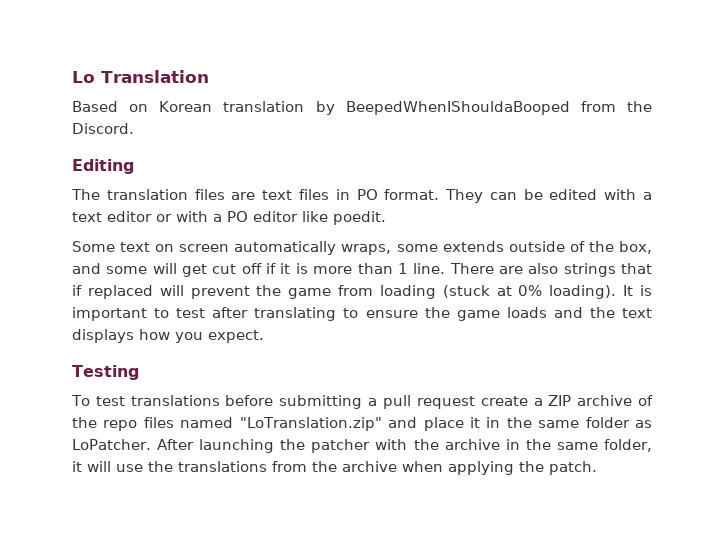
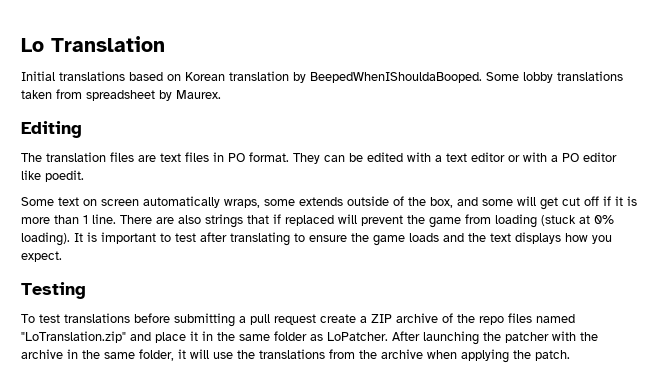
- Based on Korean translation by BeepedWhenIShouldaBooped from the Discord.
+ Initial translations based on Korean translation by BeepedWhenIShouldaBooped. Some lobby translations taken from spreadsheet by Maurex.

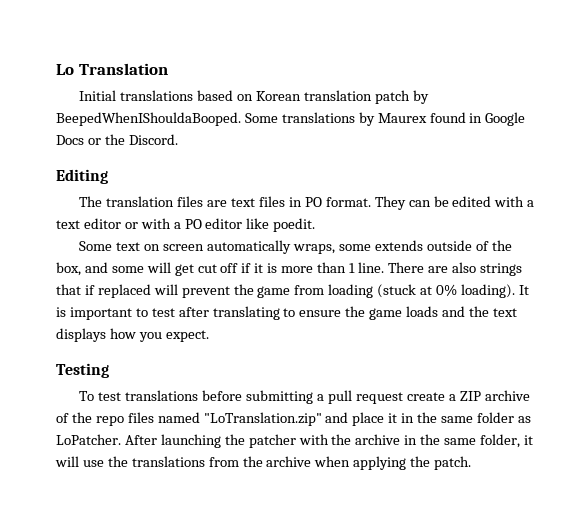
- Initial translations based on Korean translation by BeepedWhenIShouldaBooped.
+ Initial translations based on Korean translation patch by BeepedWhenIShouldaBooped.
- Some lobby translations taken from spreadsheet by Maurex.
+ Some translations by Maurex found in Google Docs or the Discord.

